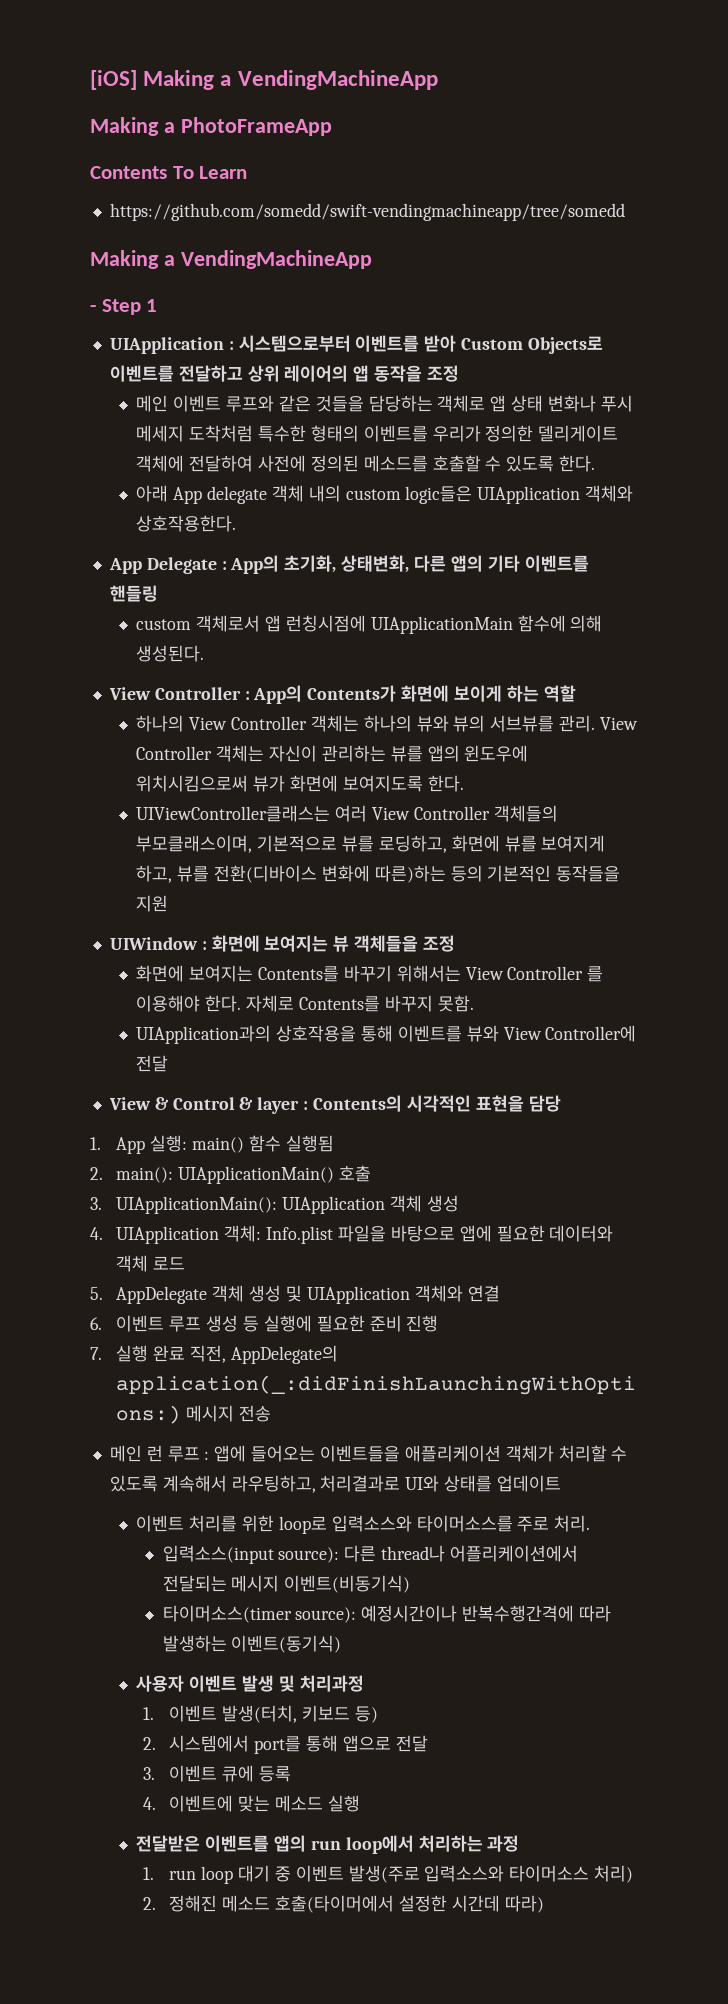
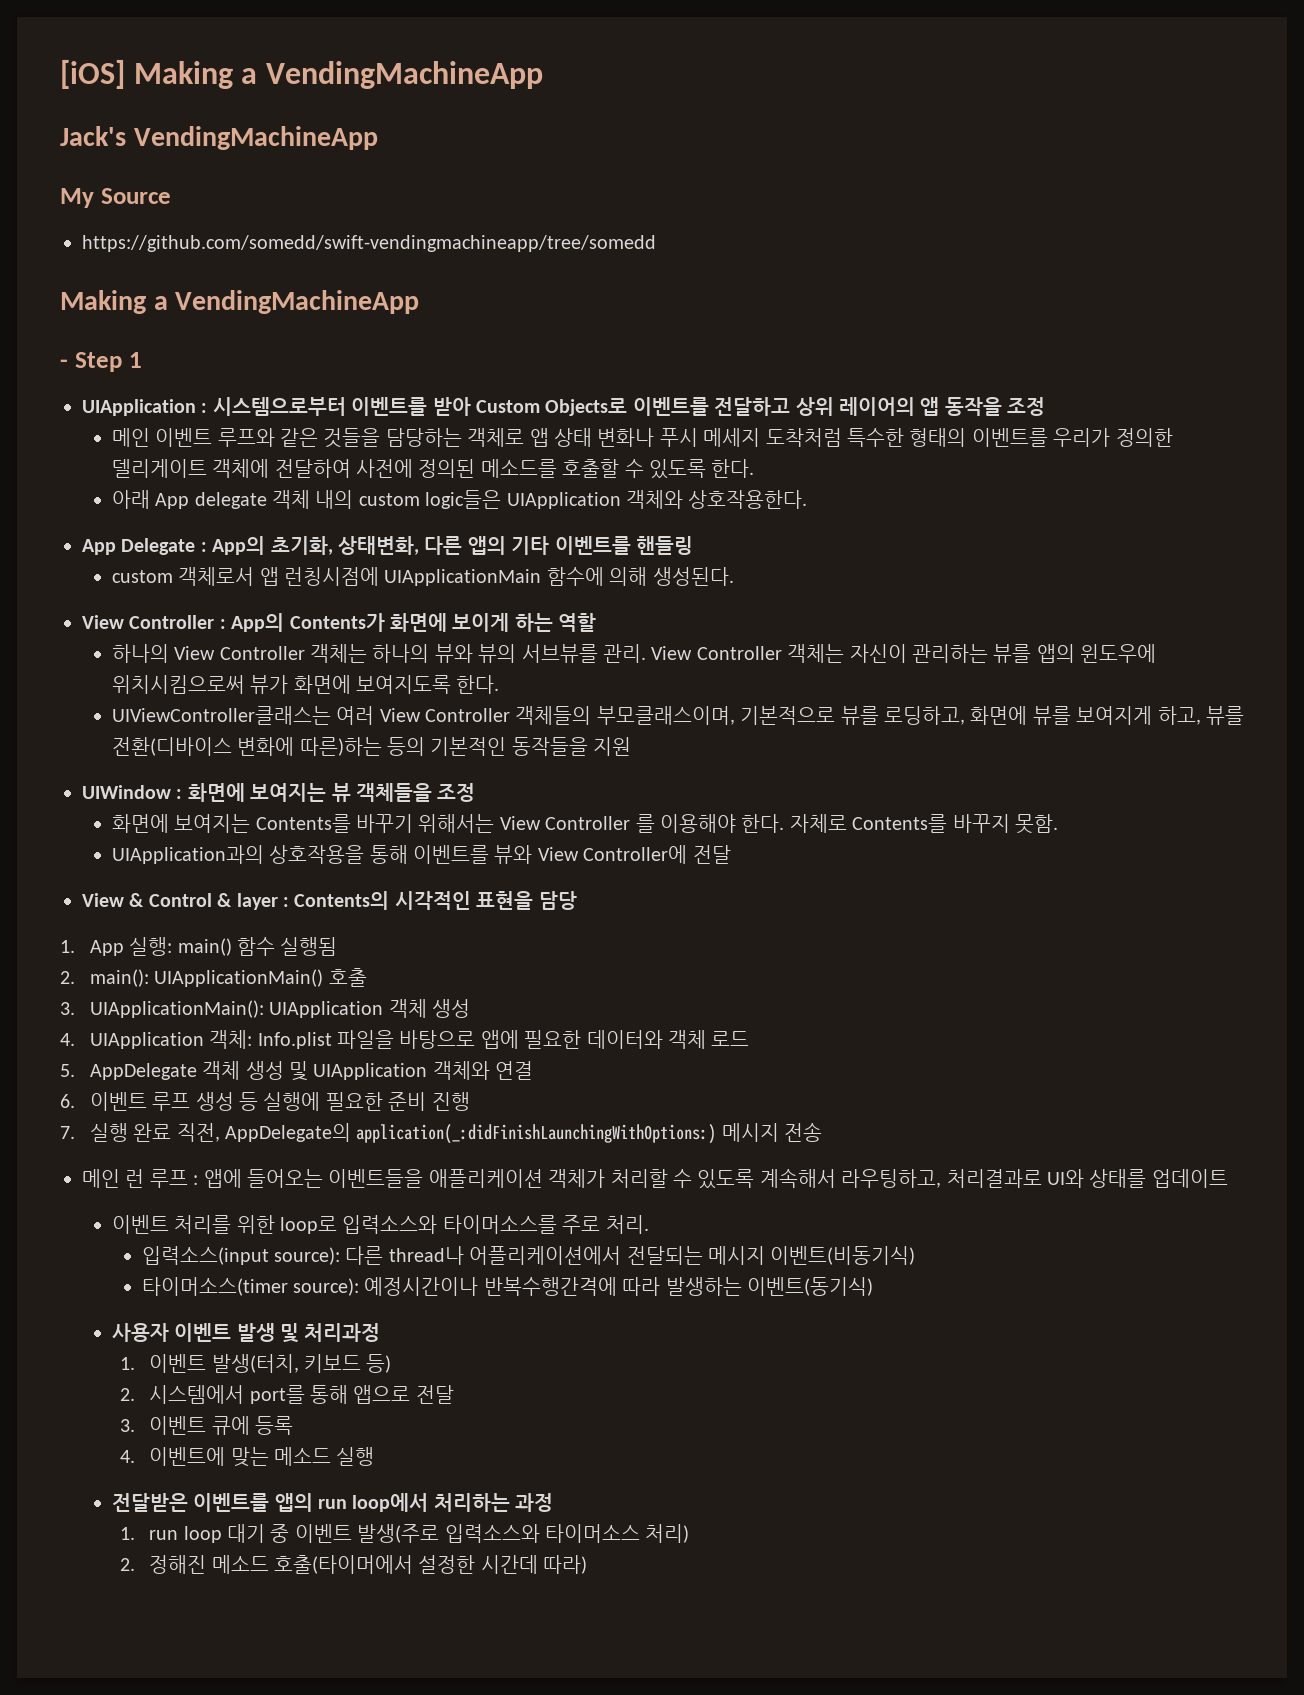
- Making a PhotoFrameApp
- Contents To Learn
+ Jack's VendingMachineApp
+ My Source

